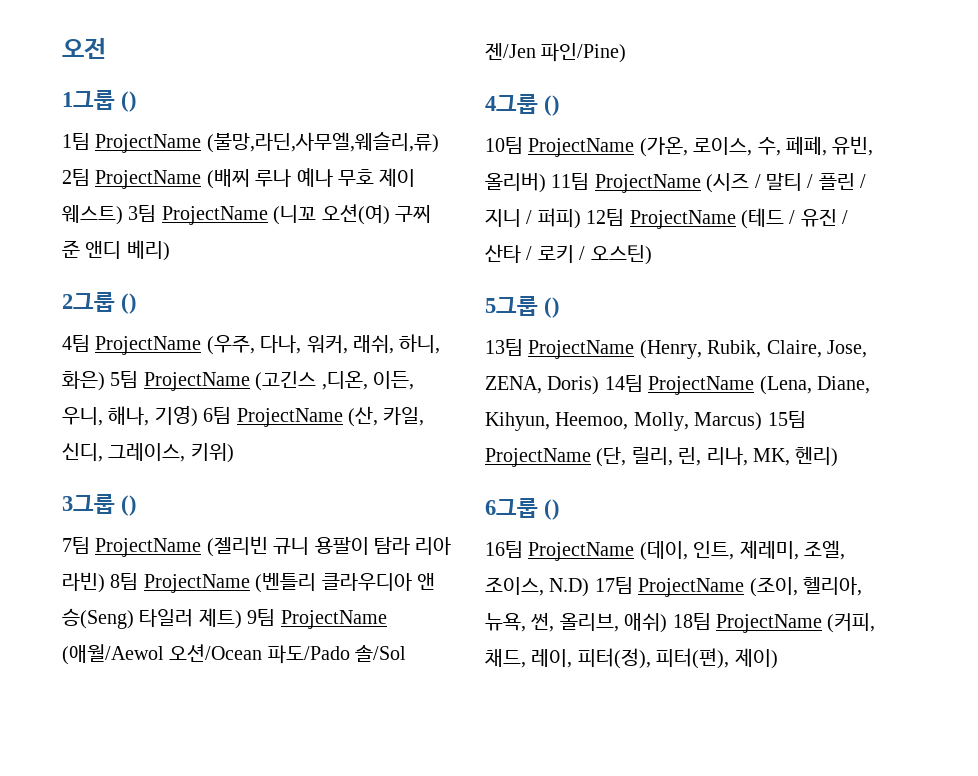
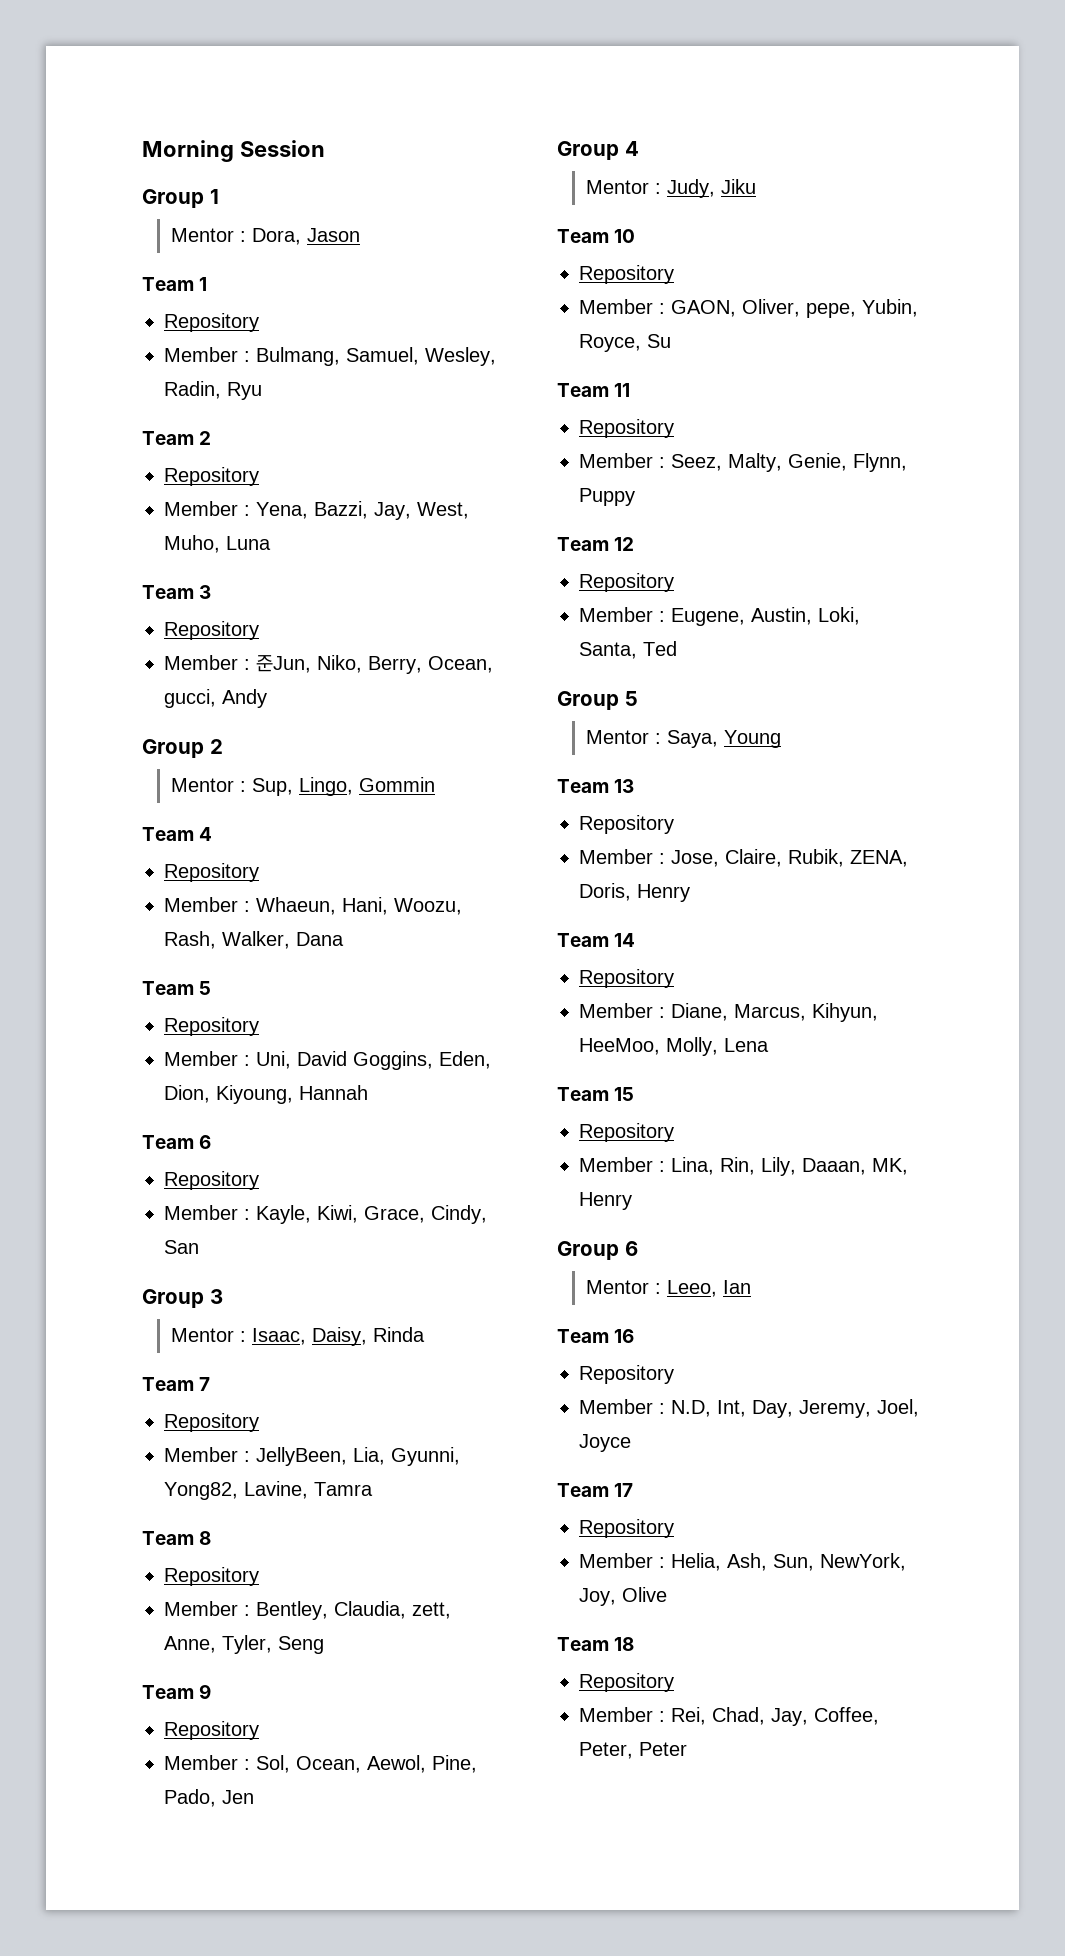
- 오전
- 1그룹 ()
- 1팀 ProjectName (불망,라딘,사무엘,웨슬리,류) 2팀 ProjectName (배찌 루나 예나 무호 제이 웨스트) 3팀 ProjectName (니꼬 오션(여) 구찌 준 앤디 베리)
- 2그룹 ()
- 4팀 ProjectName (우주, 다나, 워커, 래쉬, 하니, 화은) 5팀 ProjectName (고긴스 ,디온, 이든, 우니, 해나, 기영) 6팀 ProjectName (산, 카일, 신디, 그레이스, 키위)
- 3그룹 ()
- 7팀 ProjectName (젤리빈 규니 용팔이 탐라 리아 라빈) 8팀 ProjectName (벤틀리 클라우디아 앤 승(Seng) 타일러 제트) 9팀 ProjectName (애월/Aewol 오션/Ocean 파도/Pado 솔/Sol 젠/Jen 파인/Pine)
- 4그룹 ()
- 10팀 ProjectName (가온, 로이스, 수, 페페, 유빈, 올리버) 11팀 ProjectName (시즈 / 말티 / 플린 / 지니 / 퍼피) 12팀 ProjectName (테드 / 유진 / 산타 / 로키 / 오스틴)
- 5그룹 ()
- 13팀 ProjectName (Henry, Rubik, Claire, Jose, ZENA, Doris) 14팀 ProjectName (Lena, Diane, Kihyun, Heemoo, Molly, Marcus) 15팀 ProjectName (단, 릴리, 린, 리나, MK, 헨리)
- 6그룹 ()
- 16팀 ProjectName (데이, 인트, 제레미, 조엘, 조이스, N.D) 17팀 ProjectName (조이, 헬리아, 뉴욕, 썬, 올리브, 애쉬) 18팀 ProjectName (커피, 채드, 레이, 피터(정), 피터(편), 제이)
+ Morning Session
+ Group 1
+ Mentor : Dora, Jason
+ Team 1
+ Repository
+ Member : Bulmang, Samuel, Wesley, Radin, Ryu
+ Team 2
+ Repository
+ Member : Yena, Bazzi, Jay, West, Muho, Luna
+ Team 3
+ Repository
+ Member : 준Jun, Niko, Berry, Ocean, gucci, Andy
+ Group 2
+ Mentor : Sup, Lingo, Gommin
+ Team 4
+ Repository
+ Member : Whaeun, Hani, Woozu, Rash, Walker, Dana
+ Team 5
+ Repository
+ Member : Uni, David Goggins, Eden, Dion, Kiyoung, Hannah
+ Team 6
+ Repository
+ Member : Kayle, Kiwi, Grace, Cindy, San
+ Group 3
+ Mentor : Isaac, Daisy, Rinda
+ Team 7
+ Repository
+ Member : JellyBeen, Lia, Gyunni, Yong82, Lavine, Tamra
+ Team 8
+ Repository
+ Member : Bentley, Claudia, zett, Anne, Tyler, Seng
+ Team 9
+ Repository
+ Member : Sol, Ocean, Aewol, Pine, Pado, Jen
+ Group 4
+ Mentor : Judy, Jiku
+ Team 10
+ Repository
+ Member : GAON, Oliver, pepe, Yubin, Royce, Su
+ Team 11
+ Repository
+ Member : Seez, Malty, Genie, Flynn, Puppy
+ Team 12
+ Repository
+ Member : Eugene, Austin, Loki, Santa, Ted
+ Group 5
+ Mentor : Saya, Young
+ Team 13
+ Repository
+ Member : Jose, Claire, Rubik, ZENA, Doris, Henry
+ Team 14
+ Repository
+ Member : Diane, Marcus, Kihyun, HeeMoo, Molly, Lena
+ Team 15
+ Repository
+ Member : Lina, Rin, Lily, Daaan, MK, Henry
+ Group 6
+ Mentor : Leeo, Ian
+ Team 16
+ Repository
+ Member : N.D, Int, Day, Jeremy, Joel, Joyce
+ Team 17
+ Repository
+ Member : Helia, Ash, Sun, NewYork, Joy, Olive
+ Team 18
+ Repository
+ Member : Rei, Chad, Jay, Coffee, Peter, Peter

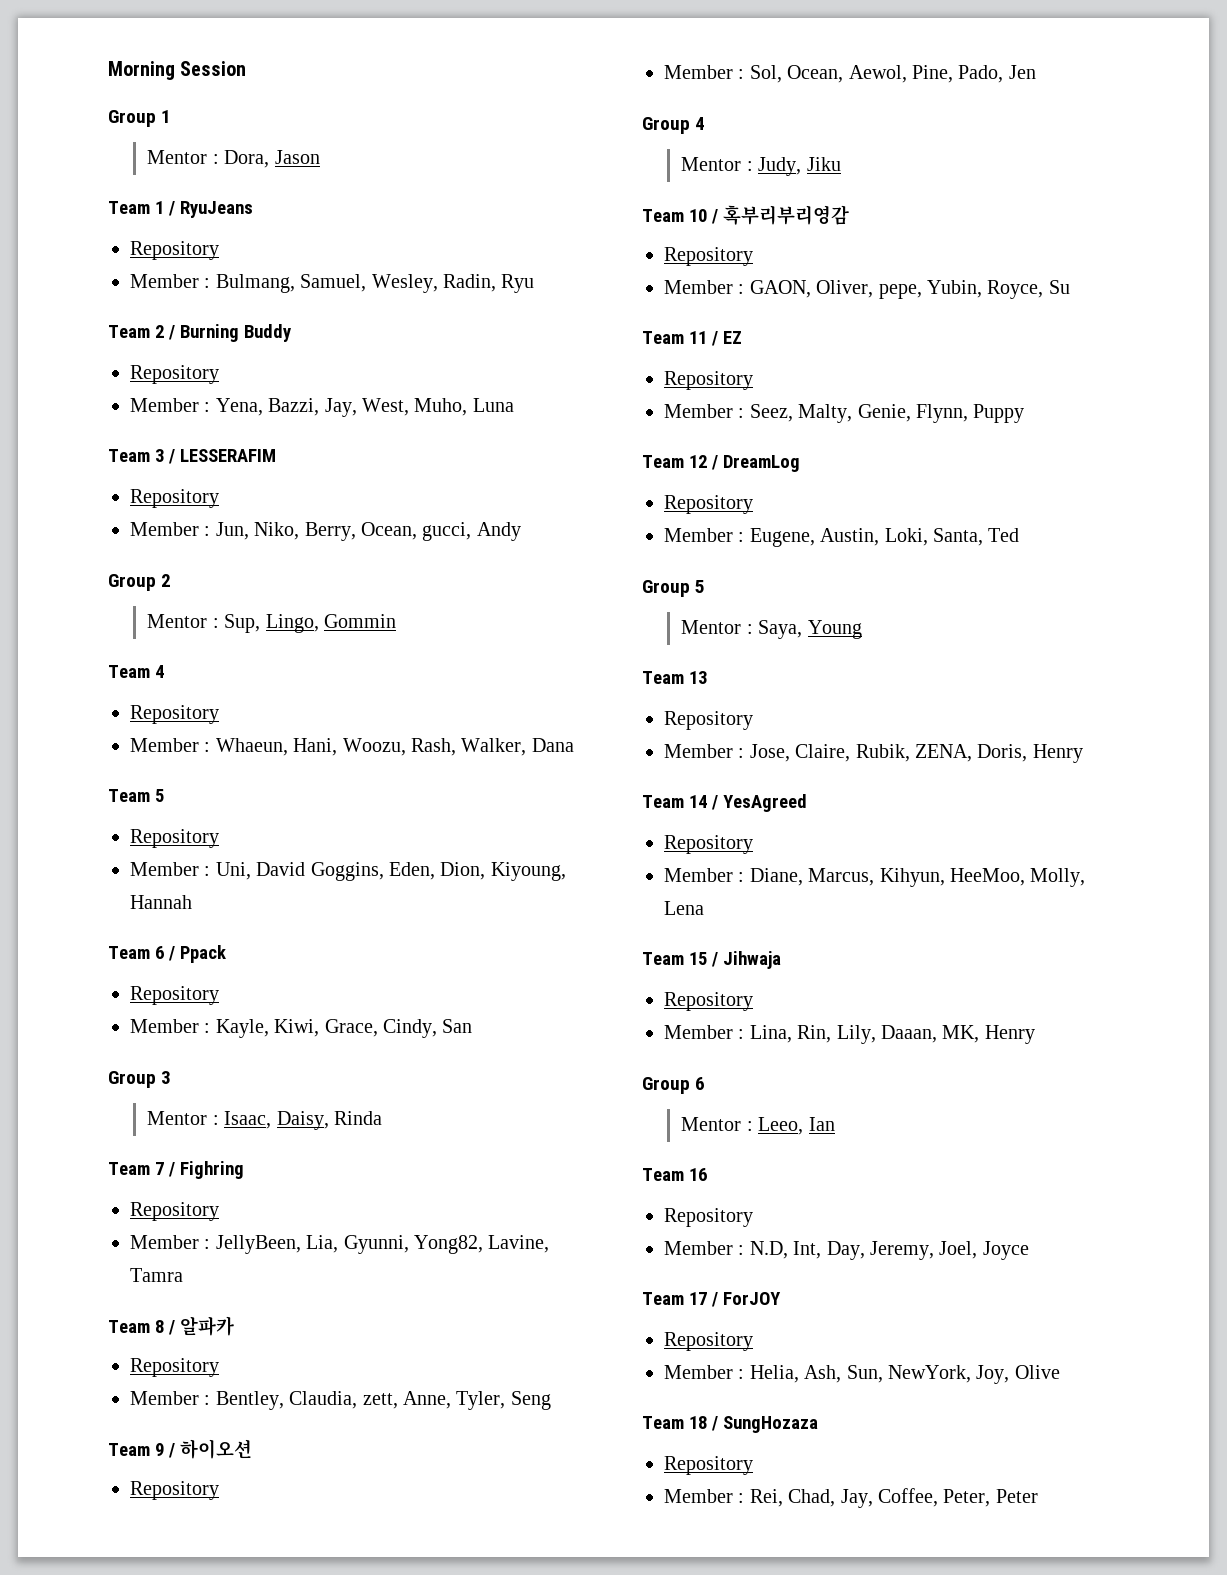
- Team 1
+ Team 1 / RyuJeans
- Team 2
+ Team 2 / Burning Buddy
- Team 3
+ Team 3 / LESSERAFIM
  Repository
- Member : 준Jun, Niko, Berry, Ocean, gucci, Andy
+ Member : Jun, Niko, Berry, Ocean, gucci, Andy
- Team 6
+ Team 6 / Ppack
- Team 7
+ Team 7 / Fighring
- Team 8
+ Team 8 / 알파카
- Team 9
+ Team 9 / 하이오션
- Team 10
+ Team 10 / 혹부리부리영감
- Team 11
+ Team 11 / EZ
- Team 12
+ Team 12 / DreamLog
- Team 14
+ Team 14 / YesAgreed
- Team 15
+ Team 15 / Jihwaja
- Team 17
+ Team 17 / ForJOY
- Team 18
+ Team 18 / SungHozaza

